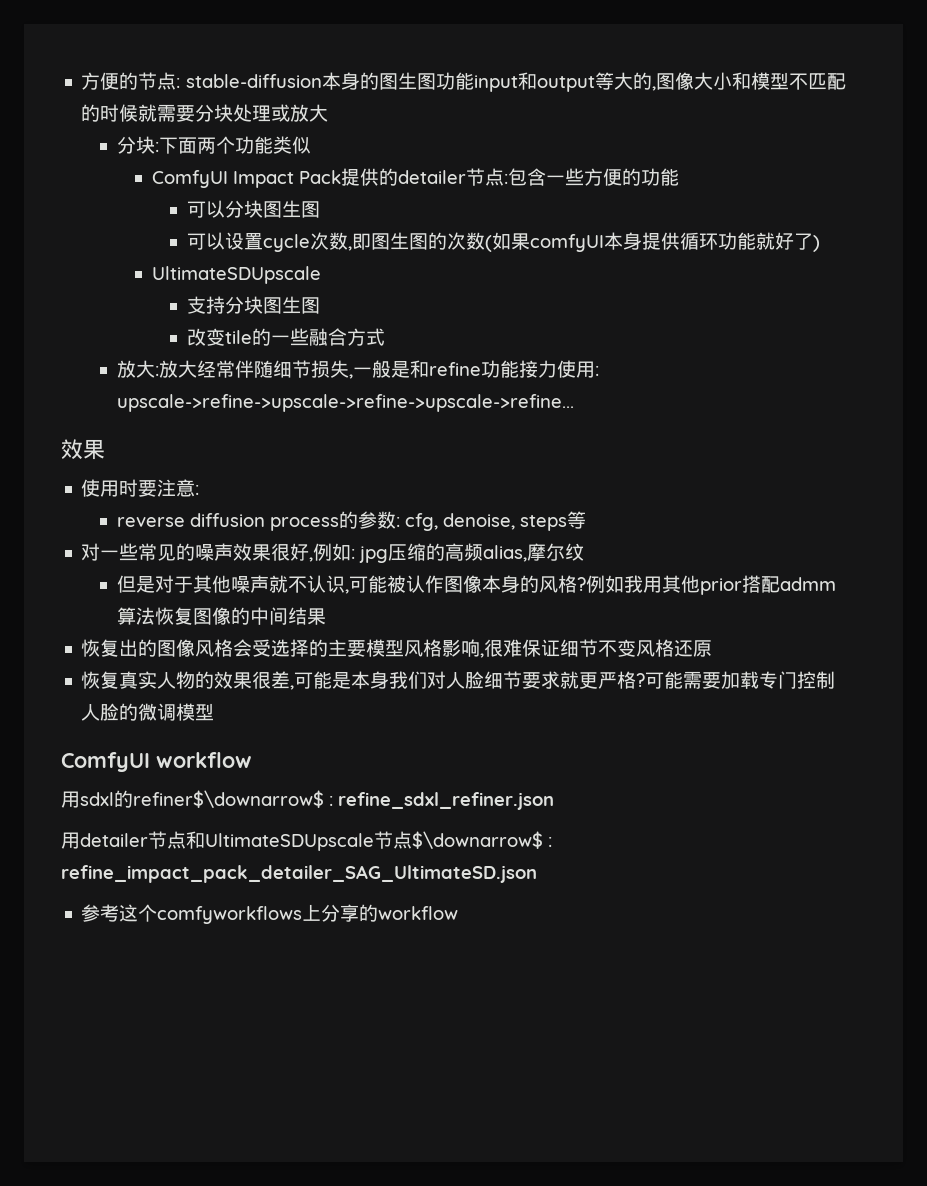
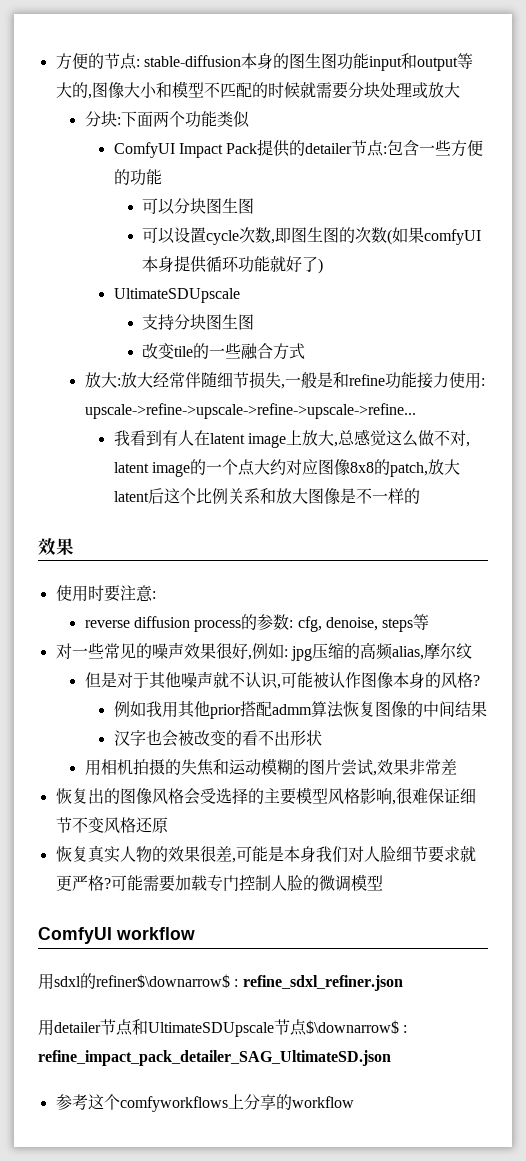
+ 我看到有人在latent image上放大,总感觉这么做不对, latent image的一个点大约对应图像8x8的patch,放大latent后这个比例关系和放大图像是不一样的
- 但是对于其他噪声就不认识,可能被认作图像本身的风格?例如我用其他prior搭配admm算法恢复图像的中间结果
+ 但是对于其他噪声就不认识,可能被认作图像本身的风格?
+ 例如我用其他prior搭配admm算法恢复图像的中间结果
+ 汉字也会被改变的看不出形状
+ 用相机拍摄的失焦和运动模糊的图片尝试,效果非常差

